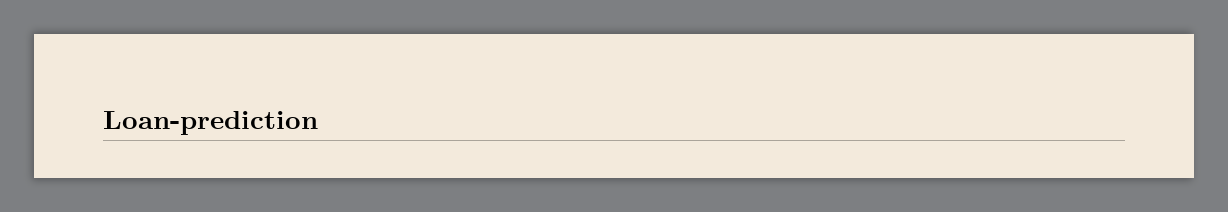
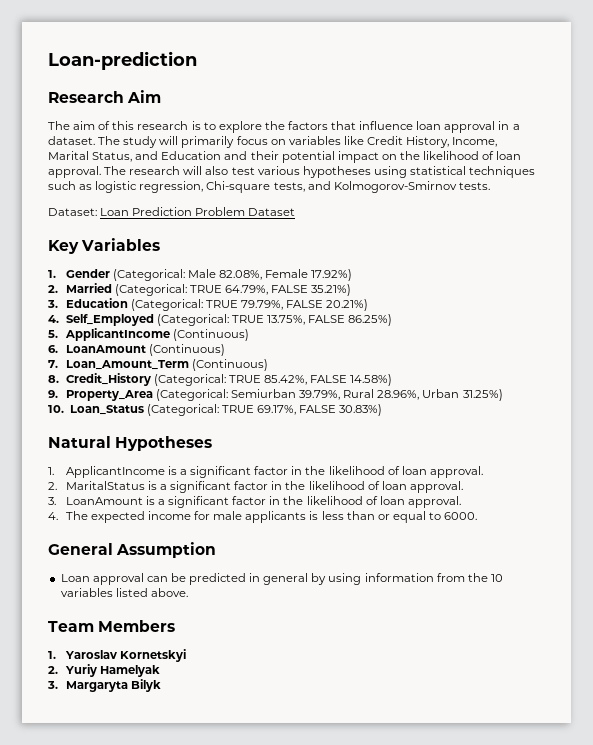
+ Research Aim
+ The aim of this research is to explore the factors that influence loan approval in a dataset. The study will primarily focus on variables like Credit History, Income, Marital Status, and Education and their potential impact on the likelihood of loan approval. The research will also test various hypotheses using statistical techniques such as logistic regression, Chi-square tests, and Kolmogorov-Smirnov tests.
+ Dataset: Loan Prediction Problem Dataset
+ Key Variables
+ 1. Gender (Categorical: Male 82.08%, Female 17.92%)
+ 2. Married (Categorical: TRUE 64.79%, FALSE 35.21%)
+ 3. Education (Categorical: TRUE 79.79%, FALSE 20.21%)
+ 4. Self_Employed (Categorical: TRUE 13.75%, FALSE 86.25%)
+ 5. ApplicantIncome (Continuous)
+ 6. LoanAmount (Continuous)
+ 7. Loan_Amount_Term (Continuous)
+ 8. Credit_History (Categorical: TRUE 85.42%, FALSE 14.58%)
+ 9. Property_Area (Categorical: Semiurban 39.79%, Rural 28.96%, Urban 31.25%)
+ 10. Loan_Status (Categorical: TRUE 69.17%, FALSE 30.83%)
+ Natural Hypotheses
+ 1. ApplicantIncome is a significant factor in the likelihood of loan approval.
+ 2. MaritalStatus is a significant factor in the likelihood of loan approval.
+ 3. LoanAmount is a significant factor in the likelihood of loan approval.
+ 4. The expected income for male applicants is less than or equal to 6000.
+ General Assumption
+ Loan approval can be predicted in general by using information from the 10 variables listed above.
+ Team Members
+ 1. Yaroslav Kornetskyi
+ 2. Yuriy Hamelyak
+ 3. Margaryta Bilyk

